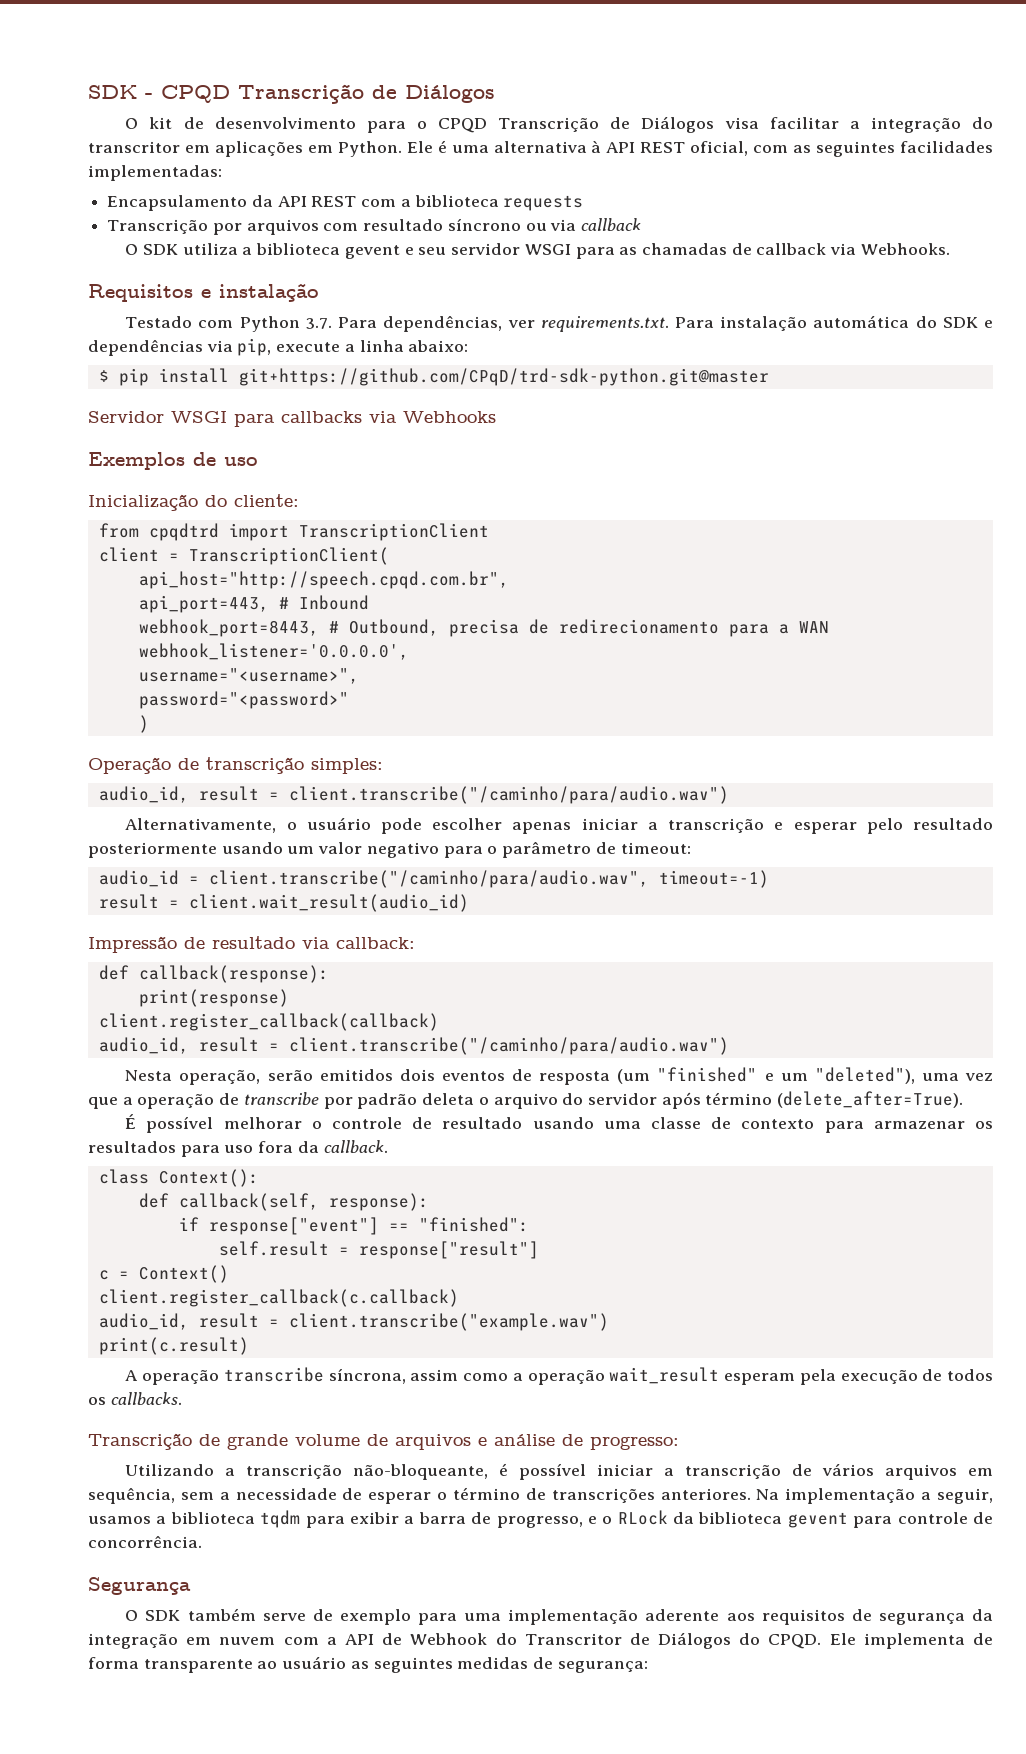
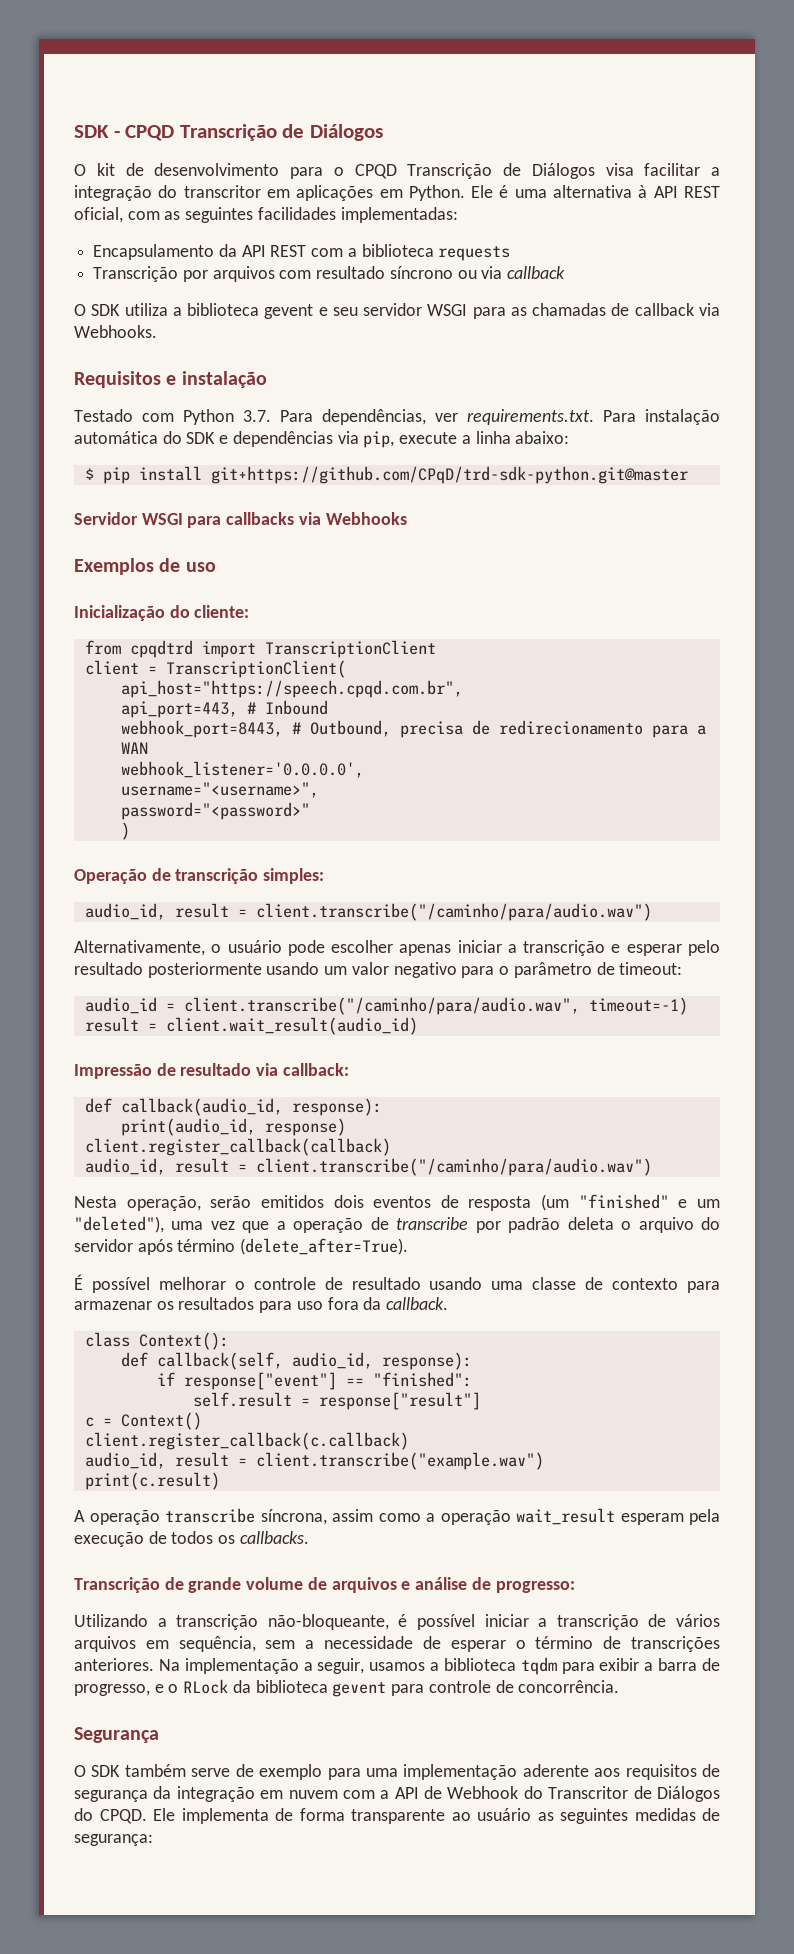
- api_host="http://speech.cpqd.com.br",
+ api_host="https://speech.cpqd.com.br",
- def callback(response):
- print(response)
+ def callback(audio_id, response):
+ print(audio_id, response)
- def callback(self, response):
+ def callback(self, audio_id, response):

